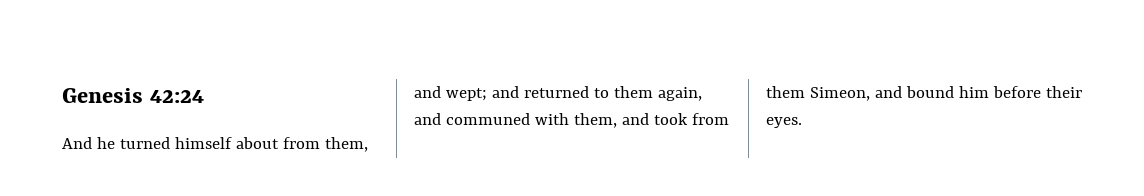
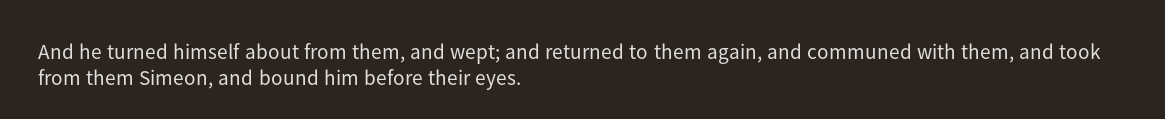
- Genesis 42:24

